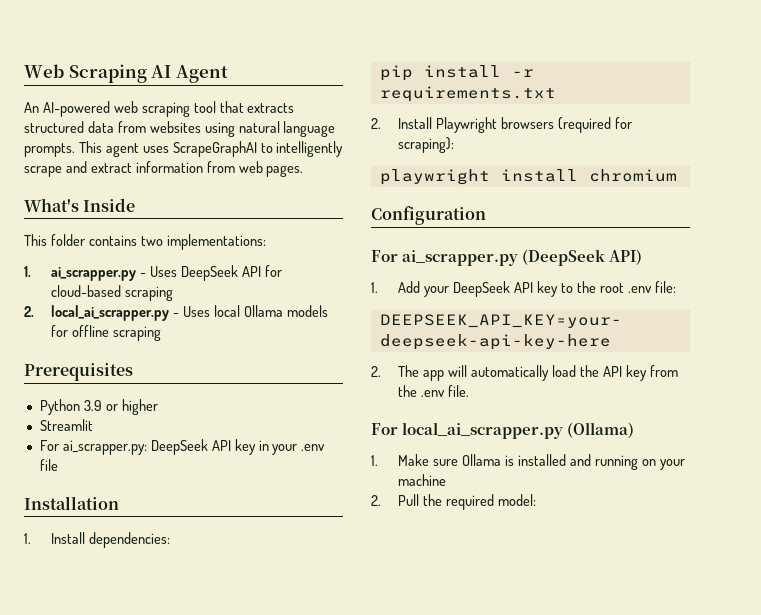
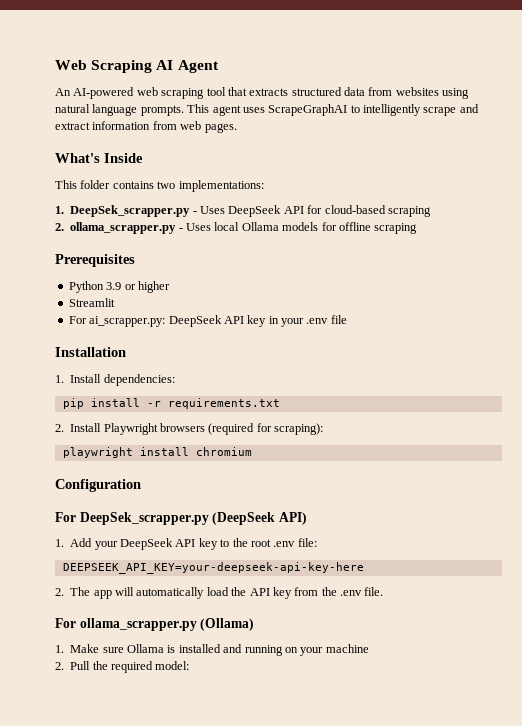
- 1. ai_scrapper.py - Uses DeepSeek API for cloud-based scraping
+ 1. DeepSek_scrapper.py - Uses DeepSeek API for cloud-based scraping
- 2. local_ai_scrapper.py - Uses local Ollama models for offline scraping
+ 2. ollama_scrapper.py - Uses local Ollama models for offline scraping
- For ai_scrapper.py (DeepSeek API)
+ For DeepSek_scrapper.py (DeepSeek API)
- For local_ai_scrapper.py (Ollama)
+ For ollama_scrapper.py (Ollama)

